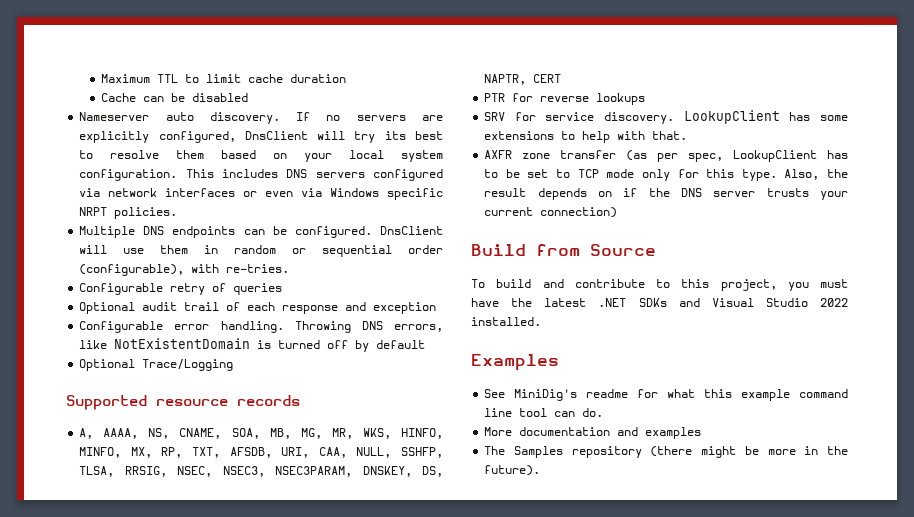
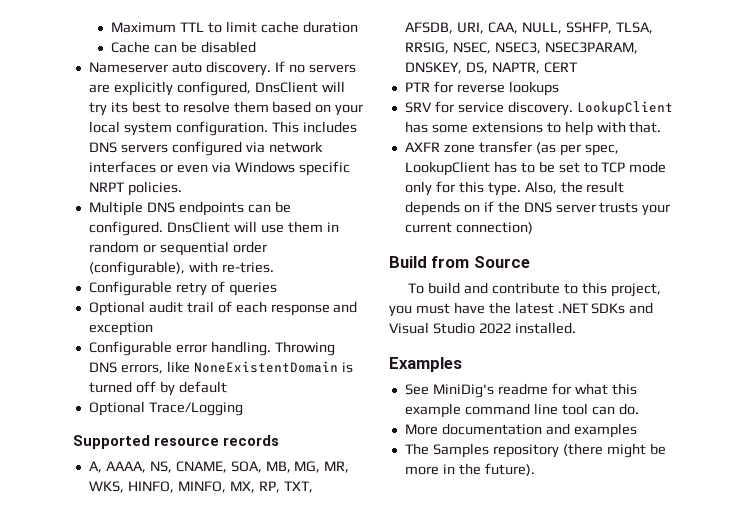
- Throwing DNS errors, like NotExistentDomain is turned off by default
+ Throwing DNS errors, like NoneExistentDomain is turned off by default

